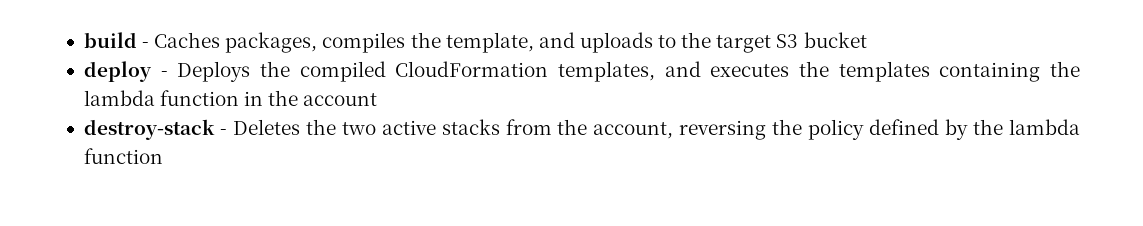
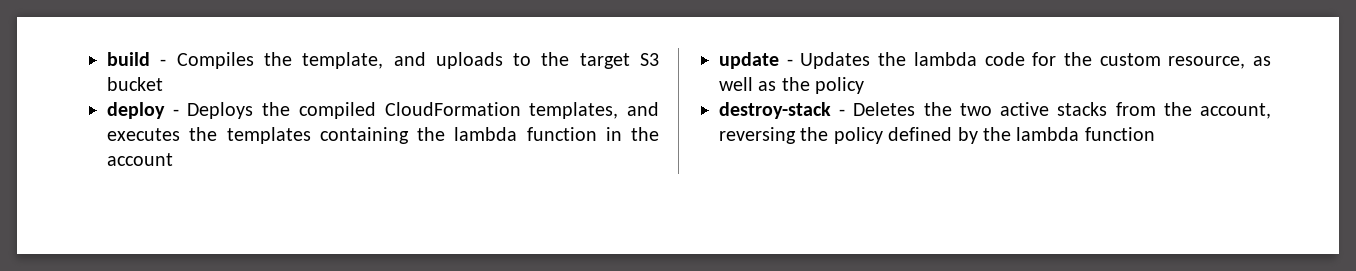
- build - Caches packages, compiles the template, and uploads to the target S3 bucket
+ build - Compiles the template, and uploads to the target S3 bucket
+ update - Updates the lambda code for the custom resource, as well as the policy

